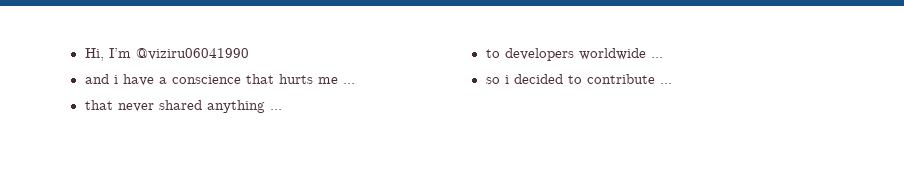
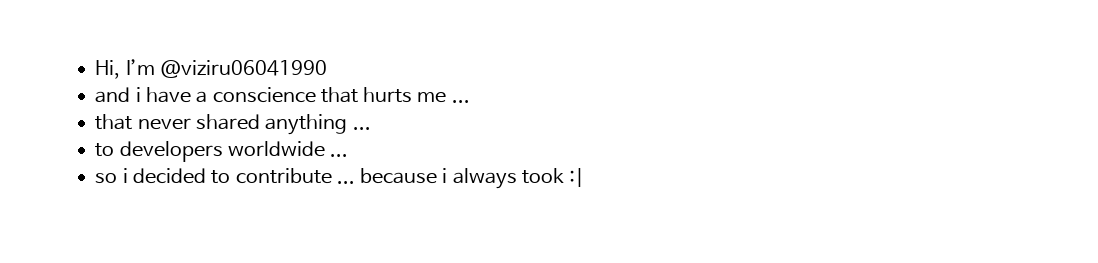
- so i decided to contribute ...
+ so i decided to contribute ... because i always took :|

